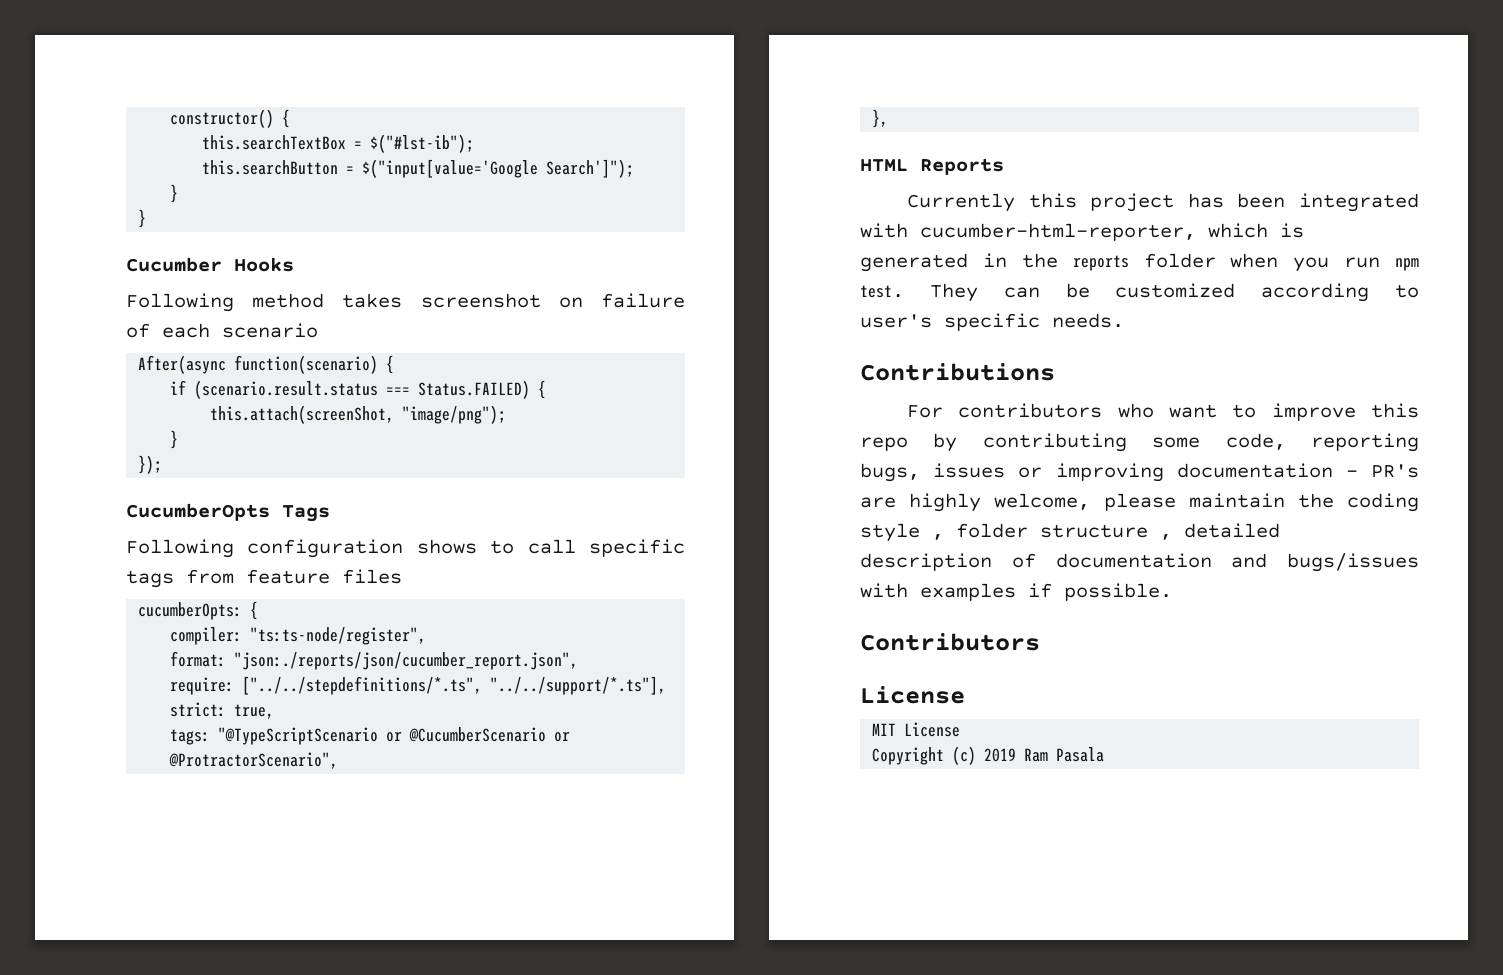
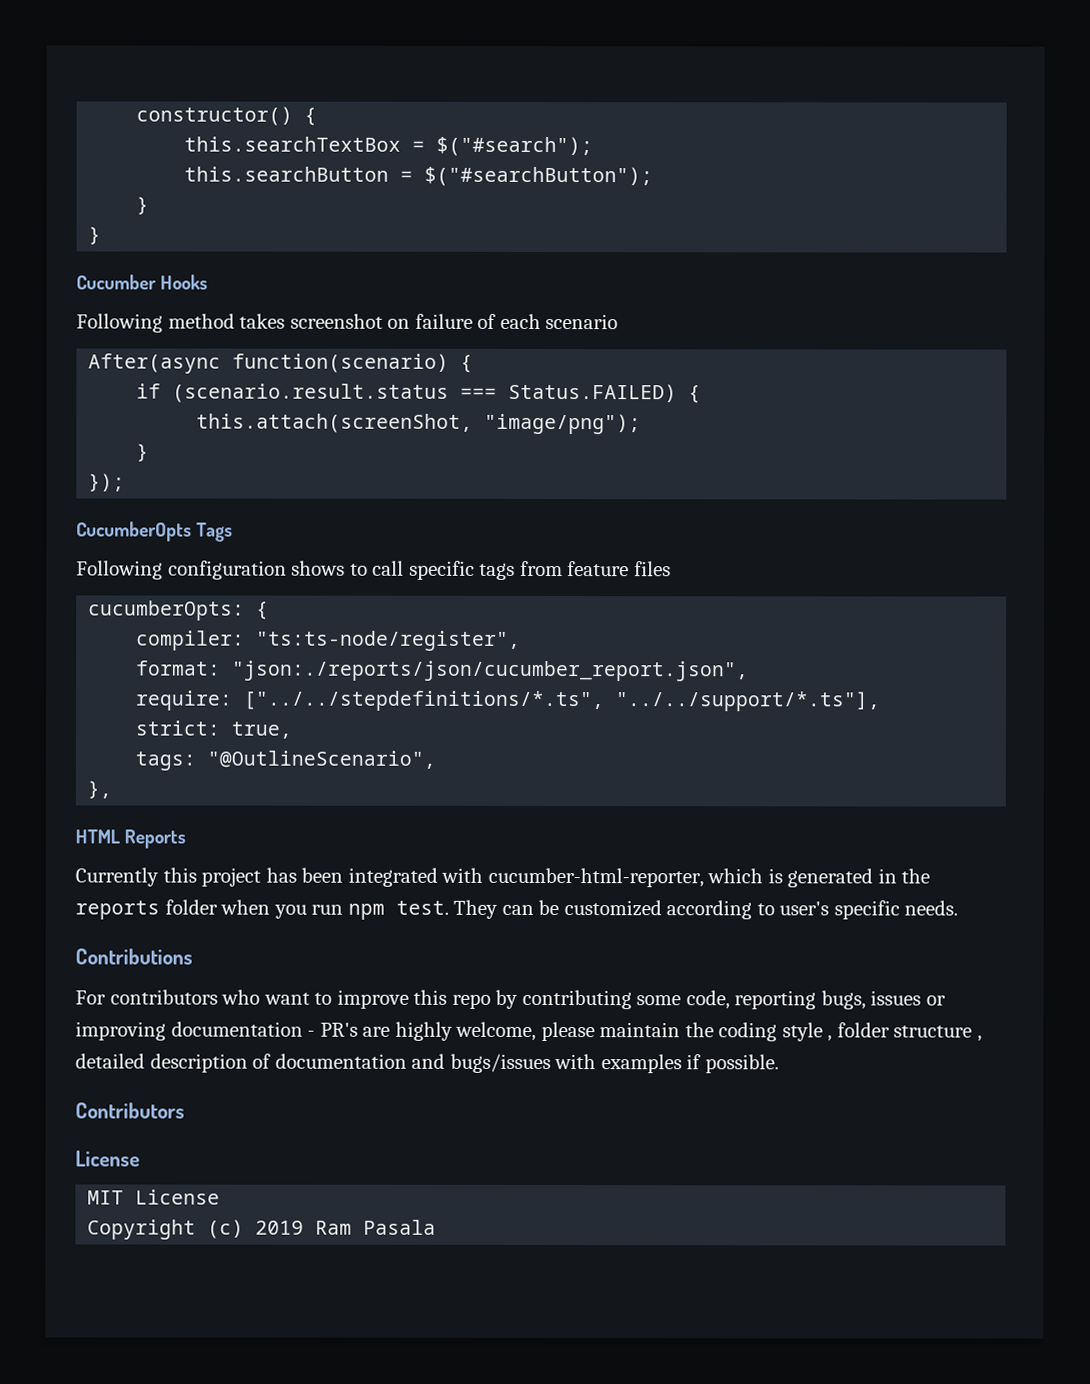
- this.searchTextBox = $("#lst-ib");
+ this.searchTextBox = $("#search");
- this.searchButton = $("input[value='Google Search']");
+ this.searchButton = $("#searchButton");
- tags: "@TypeScriptScenario or @CucumberScenario or @ProtractorScenario",
+ tags: "@OutlineScenario",

